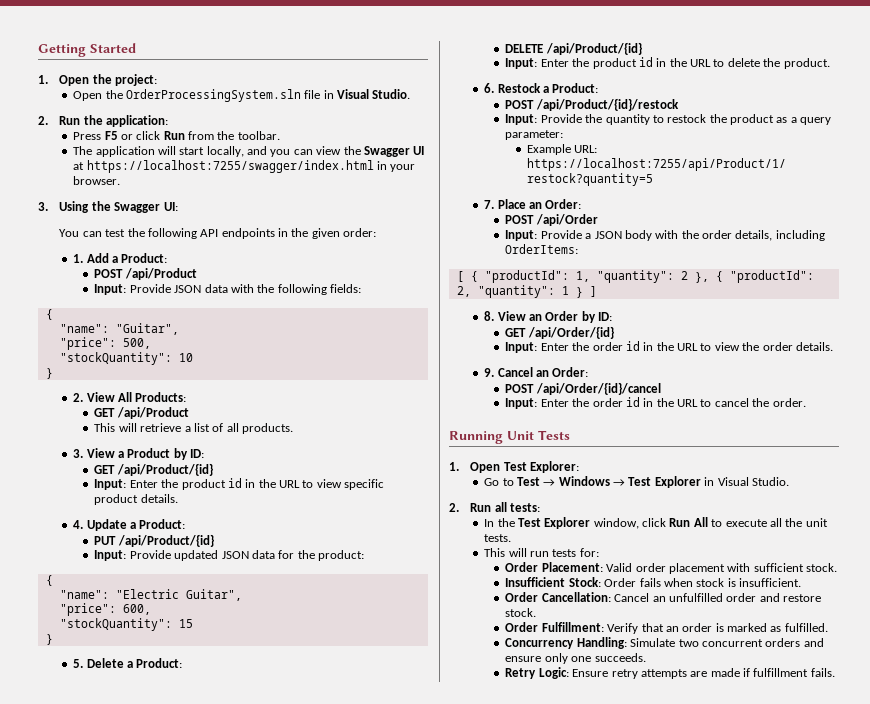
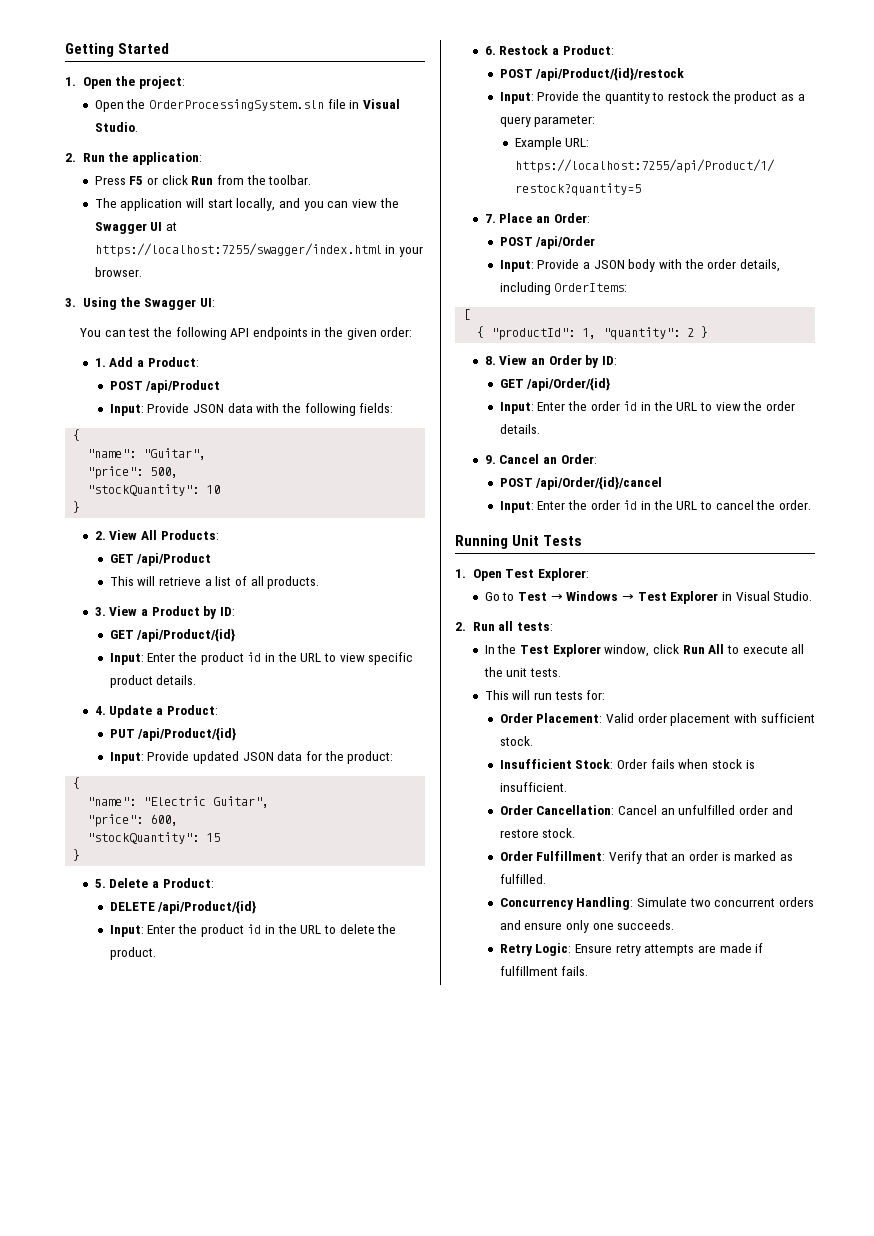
- [ { "productId": 1, "quantity": 2 }, { "productId": 2, "quantity": 1 } ]
+ [
+ { "productId": 1, "quantity": 2 }

